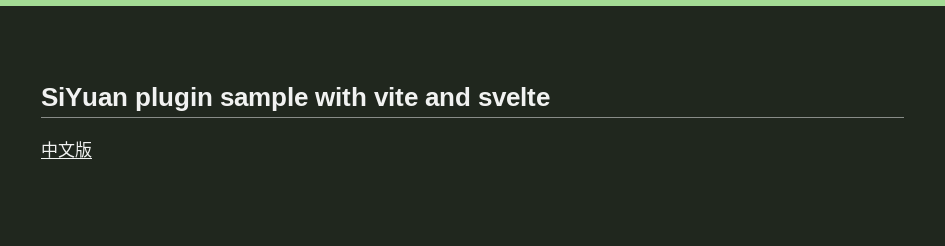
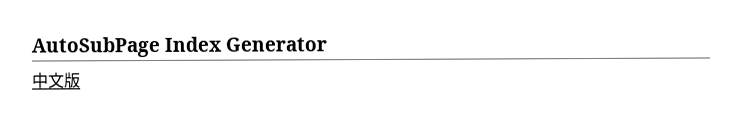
- SiYuan plugin sample with vite and svelte
+ AutoSubPage Index Generator

